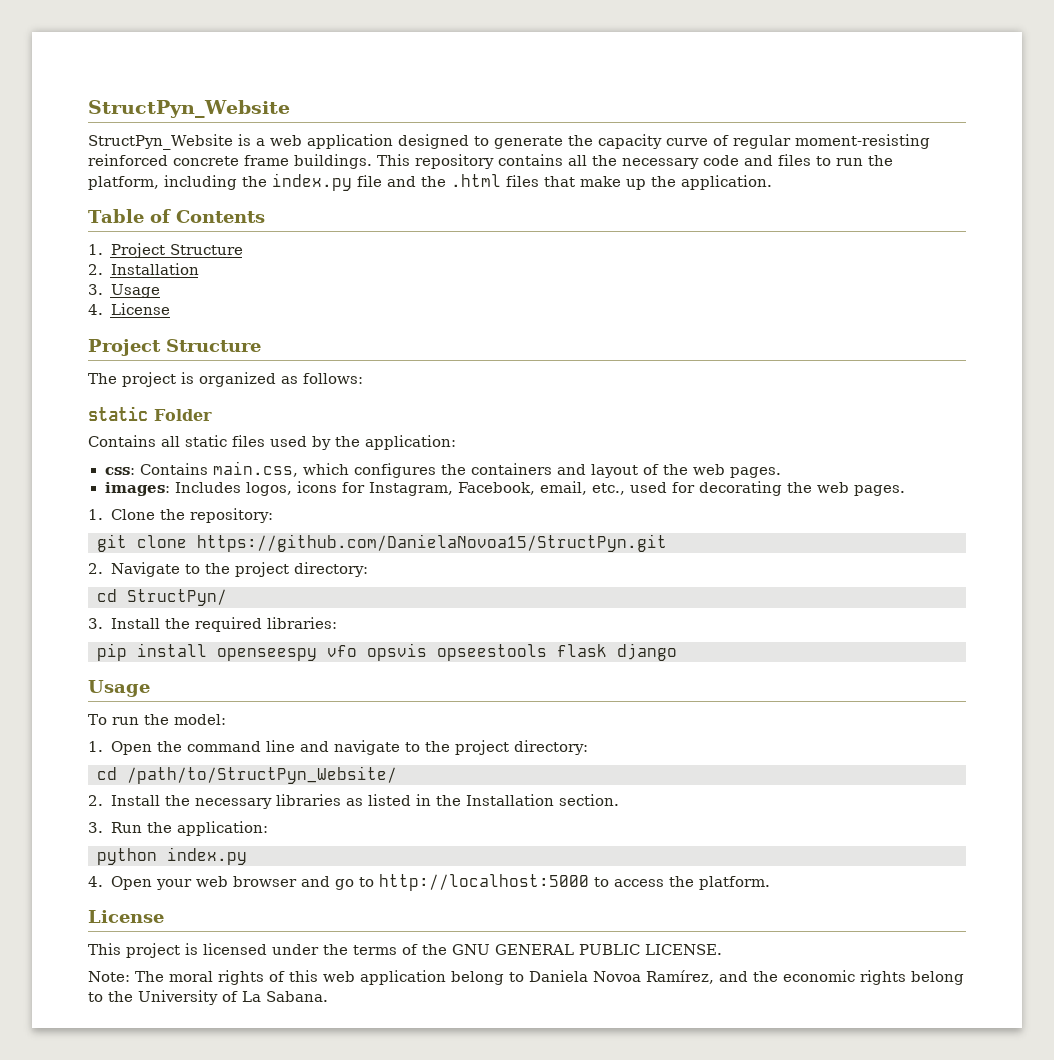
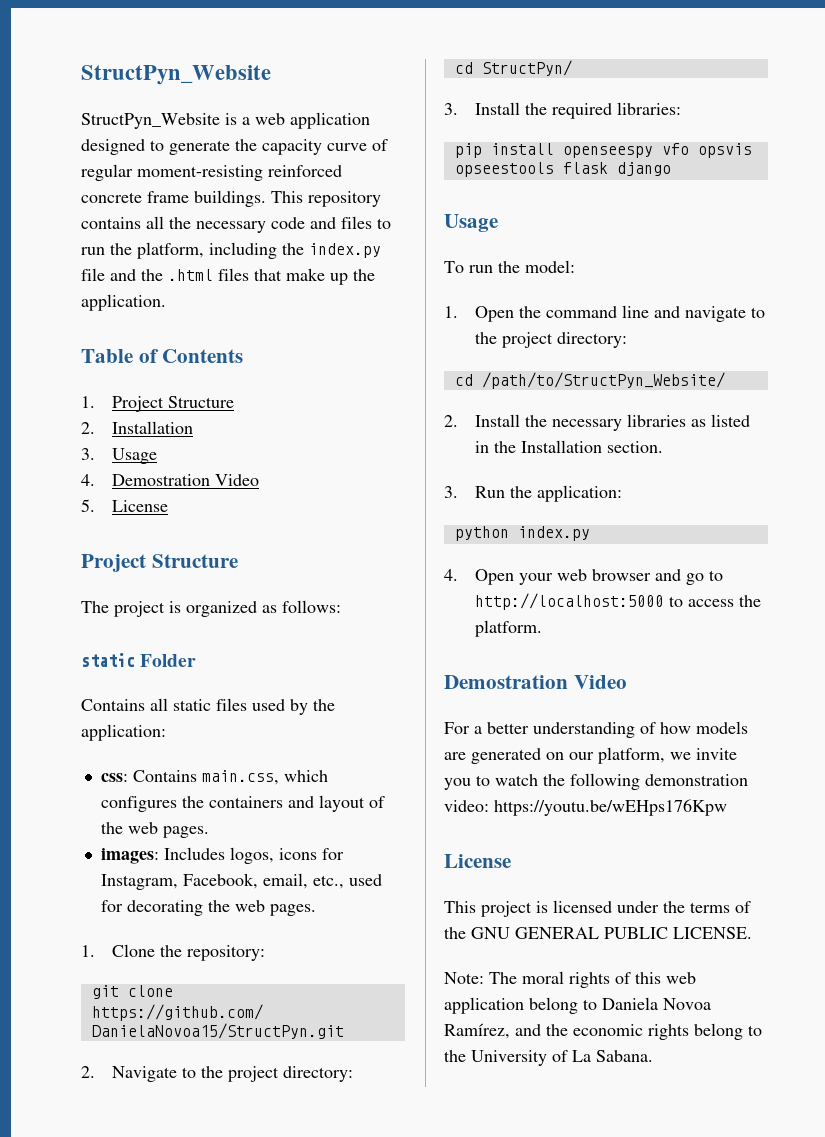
- 4. License
+ 4. Demostration Video
+ 5. License
  4. Open your web browser and go to http://localhost:5000 to access the platform.
+ Demostration Video
+ For a better understanding of how models are generated on our platform, we invite you to watch the following demonstration video: https://youtu.be/wEHps176Kpw

